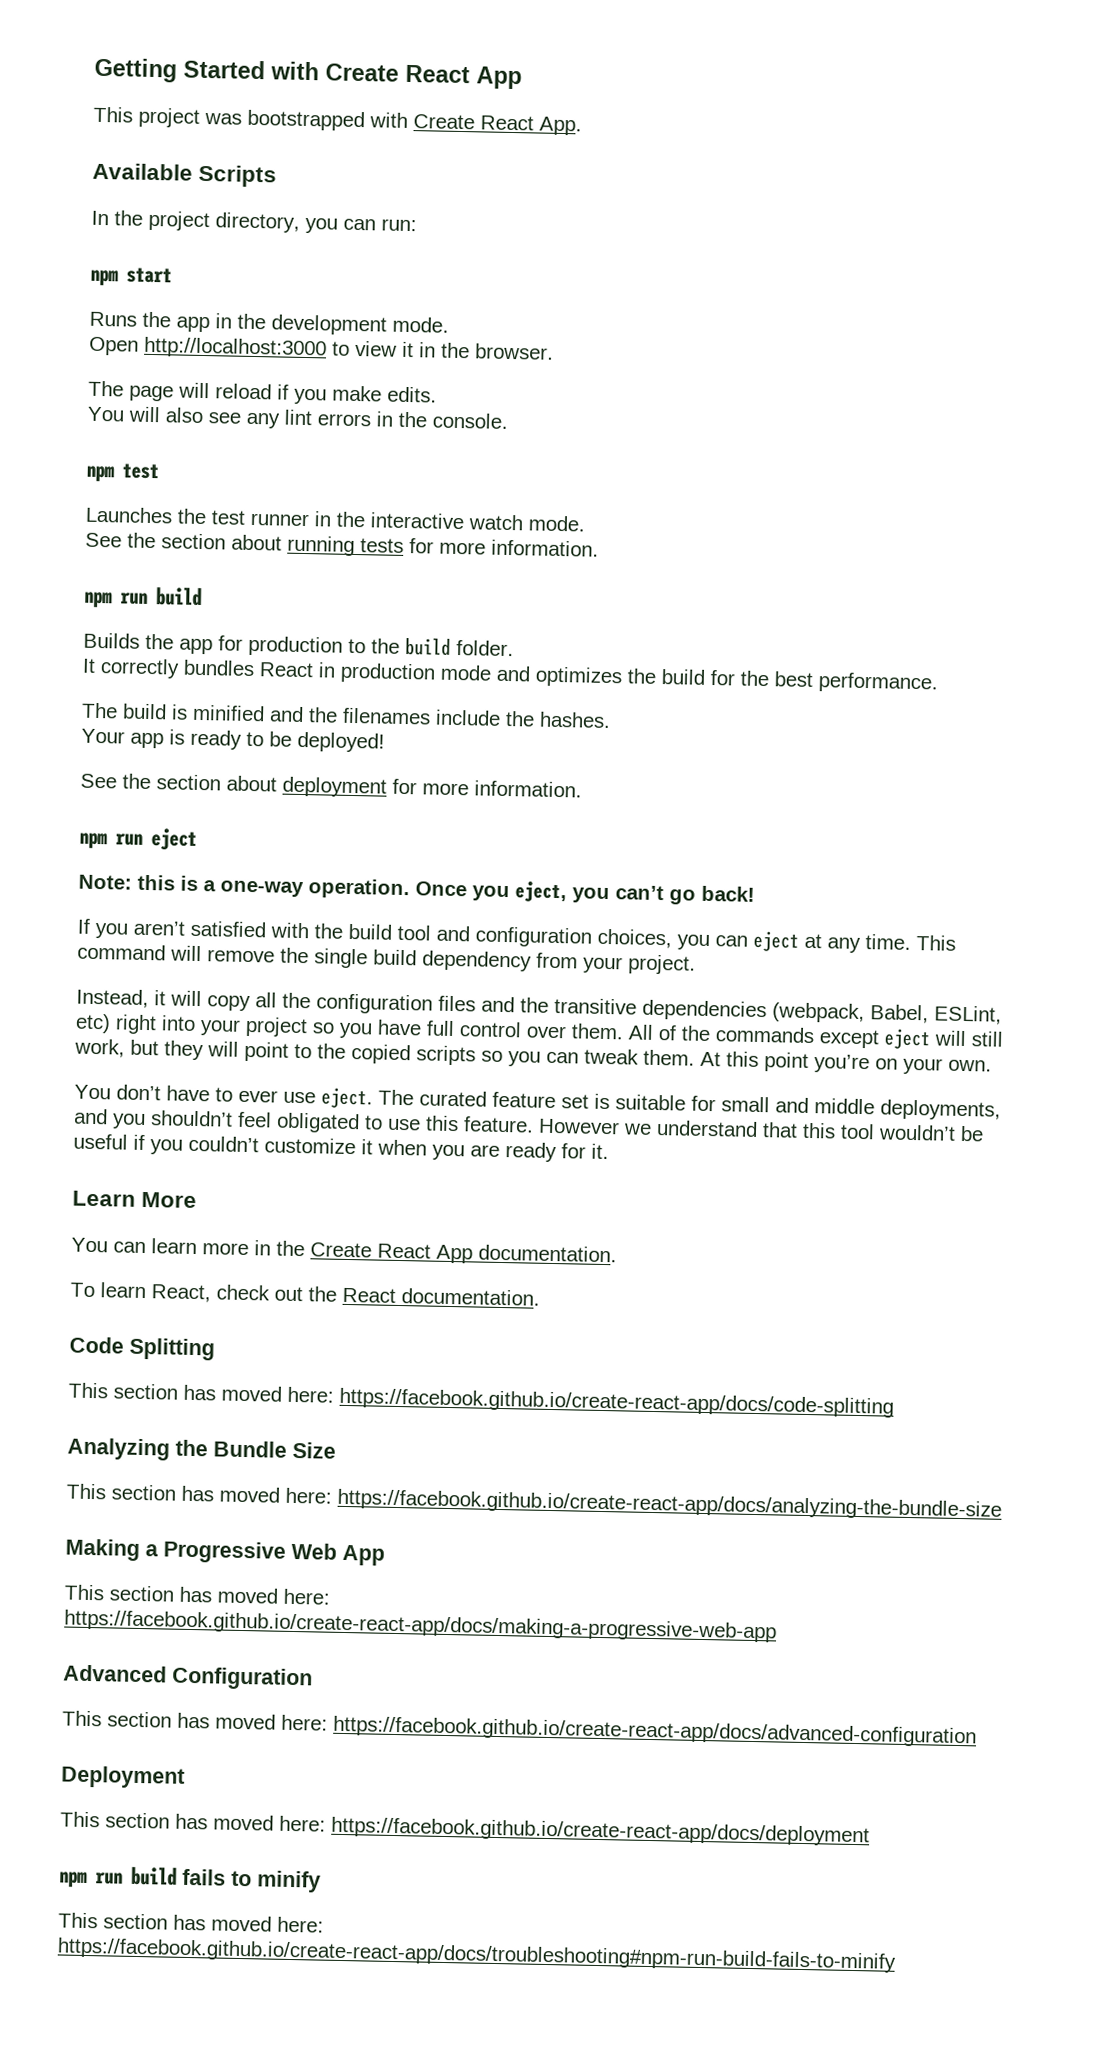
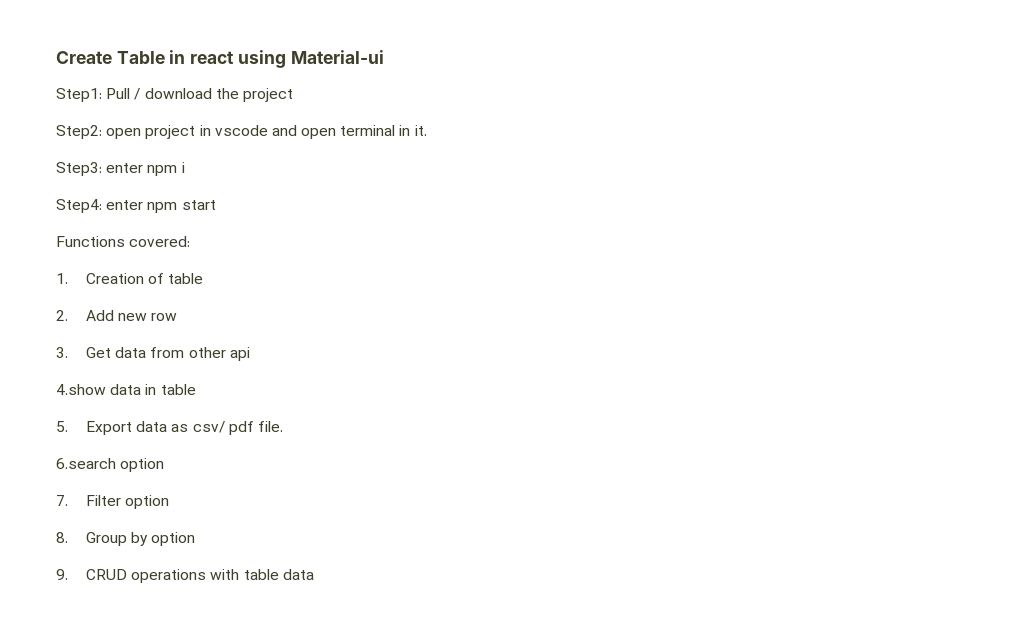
- Getting Started with Create React App
- This project was bootstrapped with Create React App.
- Available Scripts
- In the project directory, you can run:
- npm start
- Runs the app in the development mode.
- Open http://localhost:3000 to view it in the browser.
- The page will reload if you make edits.
- You will also see any lint errors in the console.
- npm test
- Launches the test runner in the interactive watch mode.
- See the section about running tests for more information.
- npm run build
- Builds the app for production to the build folder.
- It correctly bundles React in production mode and optimizes the build for the best performance.
- The build is minified and the filenames include the hashes.
- Your app is ready to be deployed!
- See the section about deployment for more information.
- npm run eject
- Note: this is a one-way operation. Once you eject, you can’t go back!
- If you aren’t satisfied with the build tool and configuration choices, you can eject at any time. This command will remove the single build dependency from your project.
- Instead, it will copy all the configuration files and the transitive dependencies (webpack, Babel, ESLint, etc) right into your project so you have full control over them. All of the commands except eject will still work, but they will point to the copied scripts so you can tweak them. At this point you’re on your own.
- You don’t have to ever use eject. The curated feature set is suitable for small and middle deployments, and you shouldn’t feel obligated to use this feature. However we understand that this tool wouldn’t be useful if you couldn’t customize it when you are ready for it.
- Learn More
- You can learn more in the Create React App documentation.
- To learn React, check out the React documentation.
- Code Splitting
- This section has moved here: https://facebook.github.io/create-react-app/docs/code-splitting
- Analyzing the Bundle Size
- This section has moved here: https://facebook.github.io/create-react-app/docs/analyzing-the-bundle-size
- Making a Progressive Web App
- This section has moved here: https://facebook.github.io/create-react-app/docs/making-a-progressive-web-app
- Advanced Configuration
- This section has moved here: https://facebook.github.io/create-react-app/docs/advanced-configuration
- Deployment
- This section has moved here: https://facebook.github.io/create-react-app/docs/deployment
- npm run build fails to minify
- This section has moved here: https://facebook.github.io/create-react-app/docs/troubleshooting#npm-run-build-fails-to-minify
+ Create Table in react using Material-ui
+ Step1: Pull / download the project
+ Step2: open project in vscode and open terminal in it.
+ Step3: enter npm i
+ Step4: enter npm start
+ Functions covered:
+ 1. Creation of table
+ 2. Add new row
+ 3. Get data from other api
+ 4.show data in table
+ 5. Export data as csv/ pdf file.
+ 6.search option
+ 7. Filter option
+ 8. Group by option
+ 9. CRUD operations with table data

